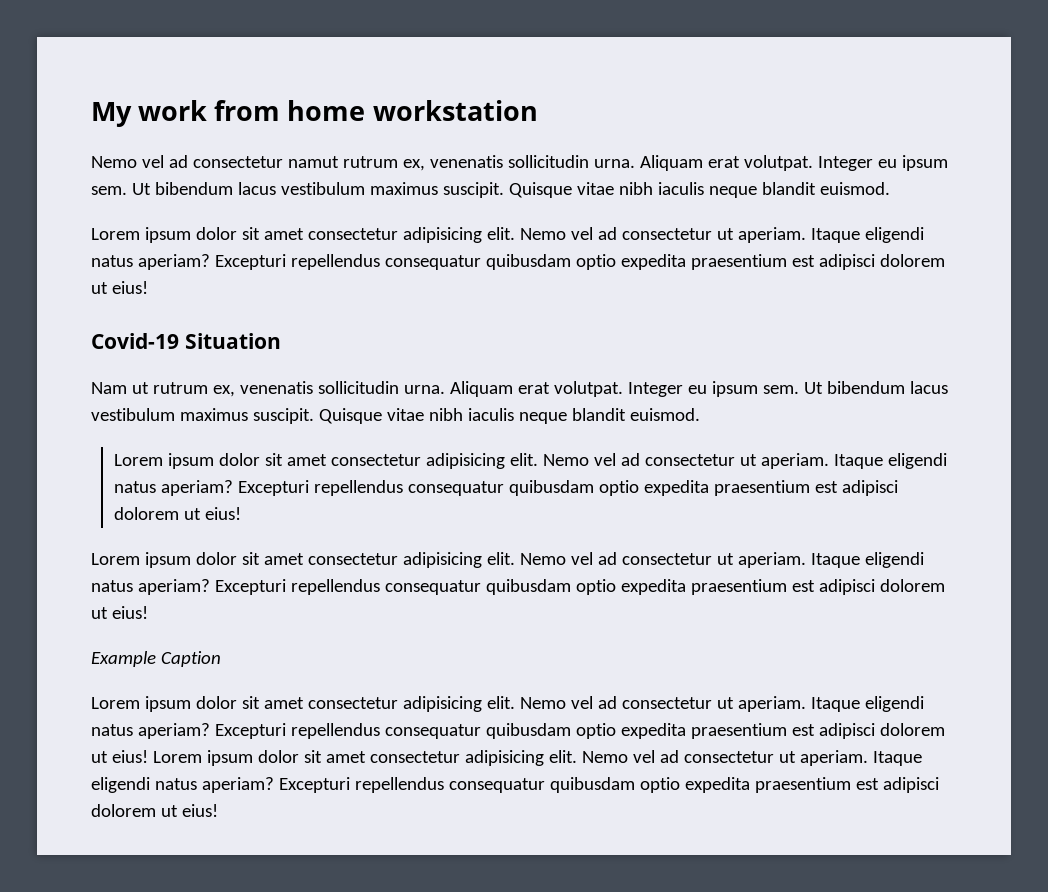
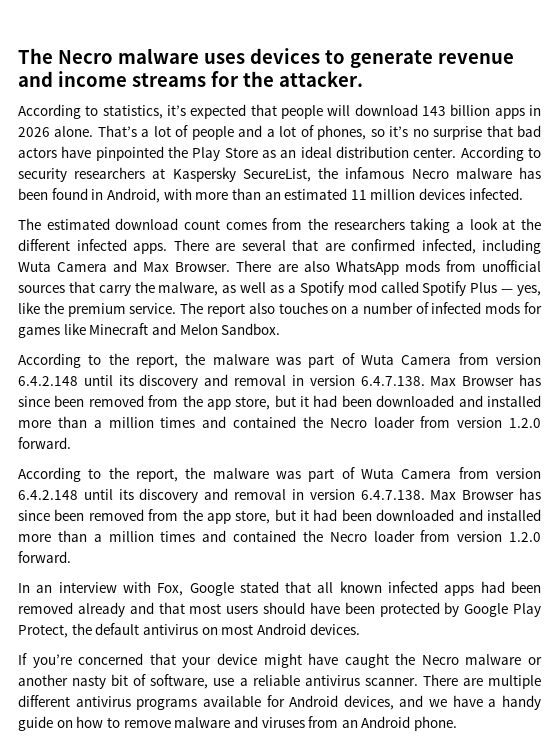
- My work from home workstation
- Nemo vel ad consectetur namut rutrum ex, venenatis sollicitudin urna. Aliquam erat volutpat. Integer eu ipsum sem. Ut bibendum lacus vestibulum maximus suscipit. Quisque vitae nibh iaculis neque blandit euismod.
- Lorem ipsum dolor sit amet consectetur adipisicing elit. Nemo vel ad consectetur ut aperiam. Itaque eligendi natus aperiam? Excepturi repellendus consequatur quibusdam optio expedita praesentium est adipisci dolorem ut eius!
- Covid-19 Situation
- Nam ut rutrum ex, venenatis sollicitudin urna. Aliquam erat volutpat. Integer eu ipsum sem. Ut bibendum lacus vestibulum maximus suscipit. Quisque vitae nibh iaculis neque blandit euismod.
- Lorem ipsum dolor sit amet consectetur adipisicing elit. Nemo vel ad consectetur ut aperiam. Itaque eligendi natus aperiam? Excepturi repellendus consequatur quibusdam optio expedita praesentium est adipisci dolorem ut eius!
- Lorem ipsum dolor sit amet consectetur adipisicing elit. Nemo vel ad consectetur ut aperiam. Itaque eligendi natus aperiam? Excepturi repellendus consequatur quibusdam optio expedita praesentium est adipisci dolorem ut eius!
- Example Caption
- Lorem ipsum dolor sit amet consectetur adipisicing elit. Nemo vel ad consectetur ut aperiam. Itaque eligendi natus aperiam? Excepturi repellendus consequatur quibusdam optio expedita praesentium est adipisci dolorem ut eius! Lorem ipsum dolor sit amet consectetur adipisicing elit. Nemo vel ad consectetur ut aperiam. Itaque eligendi natus aperiam? Excepturi repellendus consequatur quibusdam optio expedita praesentium est adipisci dolorem ut eius!
+ The Necro malware uses devices to generate revenue and income streams for the attacker.
+ According to statistics, it’s expected that people will download 143 billion apps in 2026 alone. That’s a lot of people and a lot of phones, so it’s no surprise that bad actors have pinpointed the Play Store as an ideal distribution center. According to security researchers at Kaspersky SecureList, the infamous Necro malware has been found in Android, with more than an estimated 11 million devices infected.
+ The estimated download count comes from the researchers taking a look at the different infected apps. There are several that are confirmed infected, including Wuta Camera and Max Browser. There are also WhatsApp mods from unofficial sources that carry the malware, as well as a Spotify mod called Spotify Plus — yes, like the premium service. The report also touches on a number of infected mods for games like Minecraft and Melon Sandbox.
+ According to the report, the malware was part of Wuta Camera from version 6.4.2.148 until its discovery and removal in version 6.4.7.138. Max Browser has since been removed from the app store, but it had been downloaded and installed more than a million times and contained the Necro loader from version 1.2.0 forward.
+ According to the report, the malware was part of Wuta Camera from version 6.4.2.148 until its discovery and removal in version 6.4.7.138. Max Browser has since been removed from the app store, but it had been downloaded and installed more than a million times and contained the Necro loader from version 1.2.0 forward.
+ In an interview with Fox, Google stated that all known infected apps had been removed already and that most users should have been protected by Google Play Protect, the default antivirus on most Android devices.
+ If you’re concerned that your device might have caught the Necro malware or another nasty bit of software, use a reliable antivirus scanner. There are multiple different antivirus programs available for Android devices, and we have a handy guide on how to remove malware and viruses from an Android phone.

